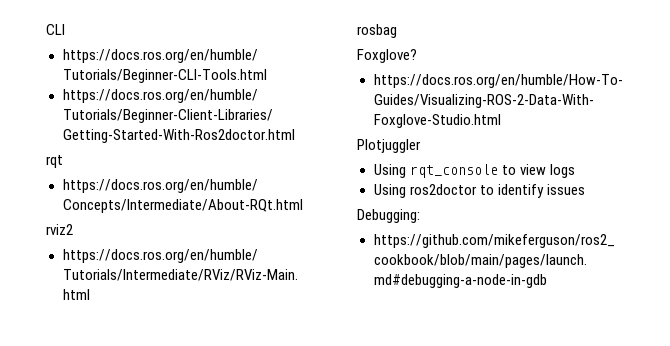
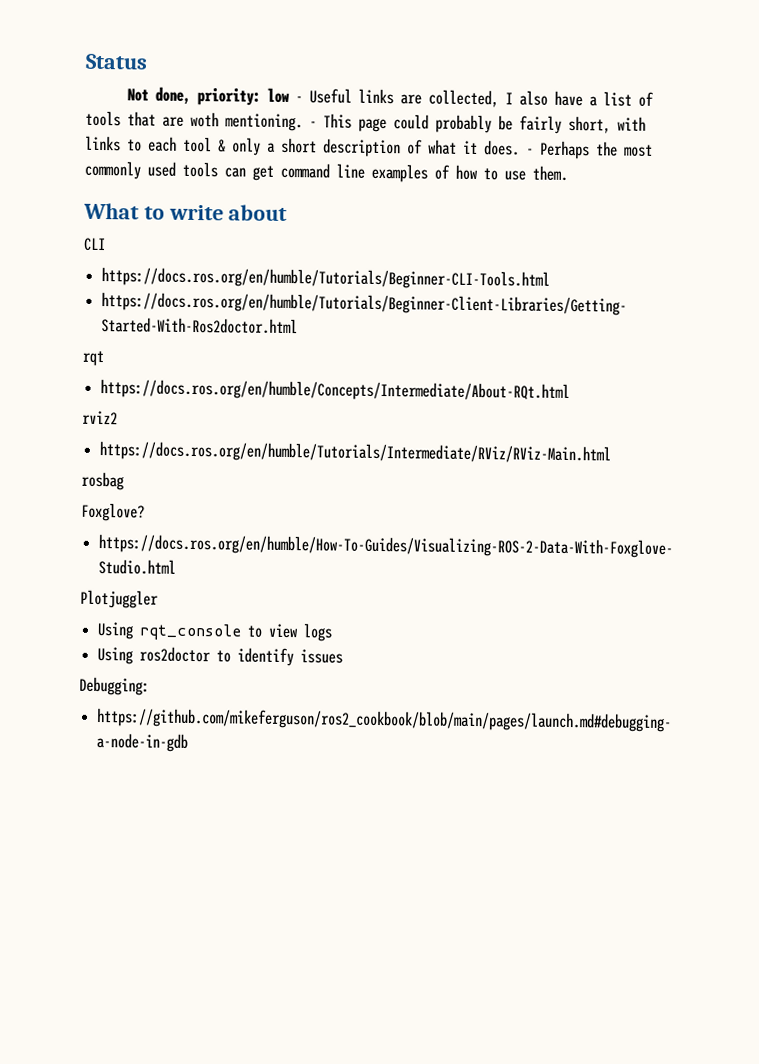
+ Status
+ Not done, priority: low - Useful links are collected, I also have a list of tools that are woth mentioning. - This page could probably be fairly short, with links to each tool & only a short description of what it does. - Perhaps the most commonly used tools can get command line examples of how to use them.
+ What to write about

